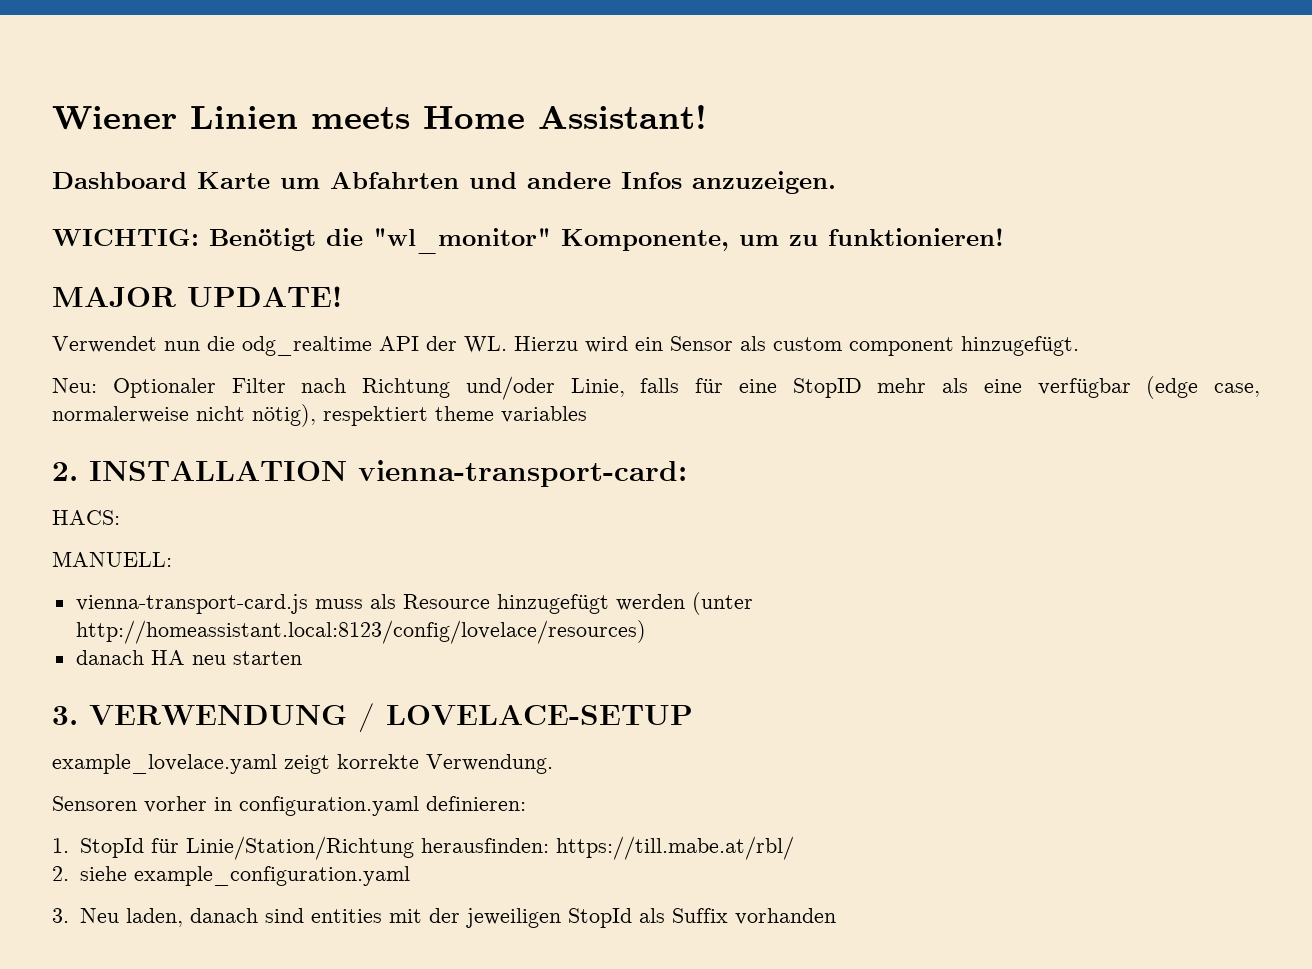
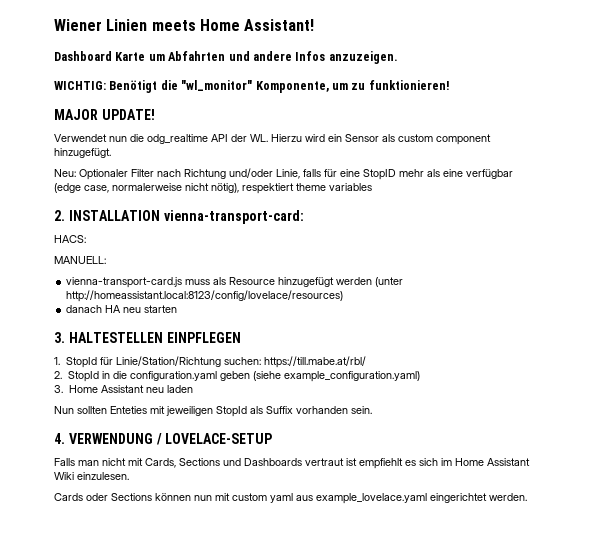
- 3. VERWENDUNG / LOVELACE-SETUP
- example_lovelace.yaml zeigt korrekte Verwendung.
- Sensoren vorher in configuration.yaml definieren:
+ 3. HALTESTELLEN EINPFLEGEN
- 1. StopId für Linie/Station/Richtung herausfinden: https://till.mabe.at/rbl/
+ 1. StopId für Linie/Station/Richtung suchen: https://till.mabe.at/rbl/
- 2. siehe example_configuration.yaml
- 3. Neu laden, danach sind entities mit der jeweiligen StopId als Suffix vorhanden
+ 2. StopId in die configuration.yaml geben (siehe example_configuration.yaml)
+ 3. Home Assistant neu laden
+ Nun sollten Enteties mit jeweiligen StopId als Suffix vorhanden sein.
+ 4. VERWENDUNG / LOVELACE-SETUP
+ Falls man nicht mit Cards, Sections und Dashboards vertraut ist empfiehlt es sich im Home Assistant Wiki einzulesen.
+ Cards oder Sections können nun mit custom yaml aus example_lovelace.yaml eingerichtet werden.

